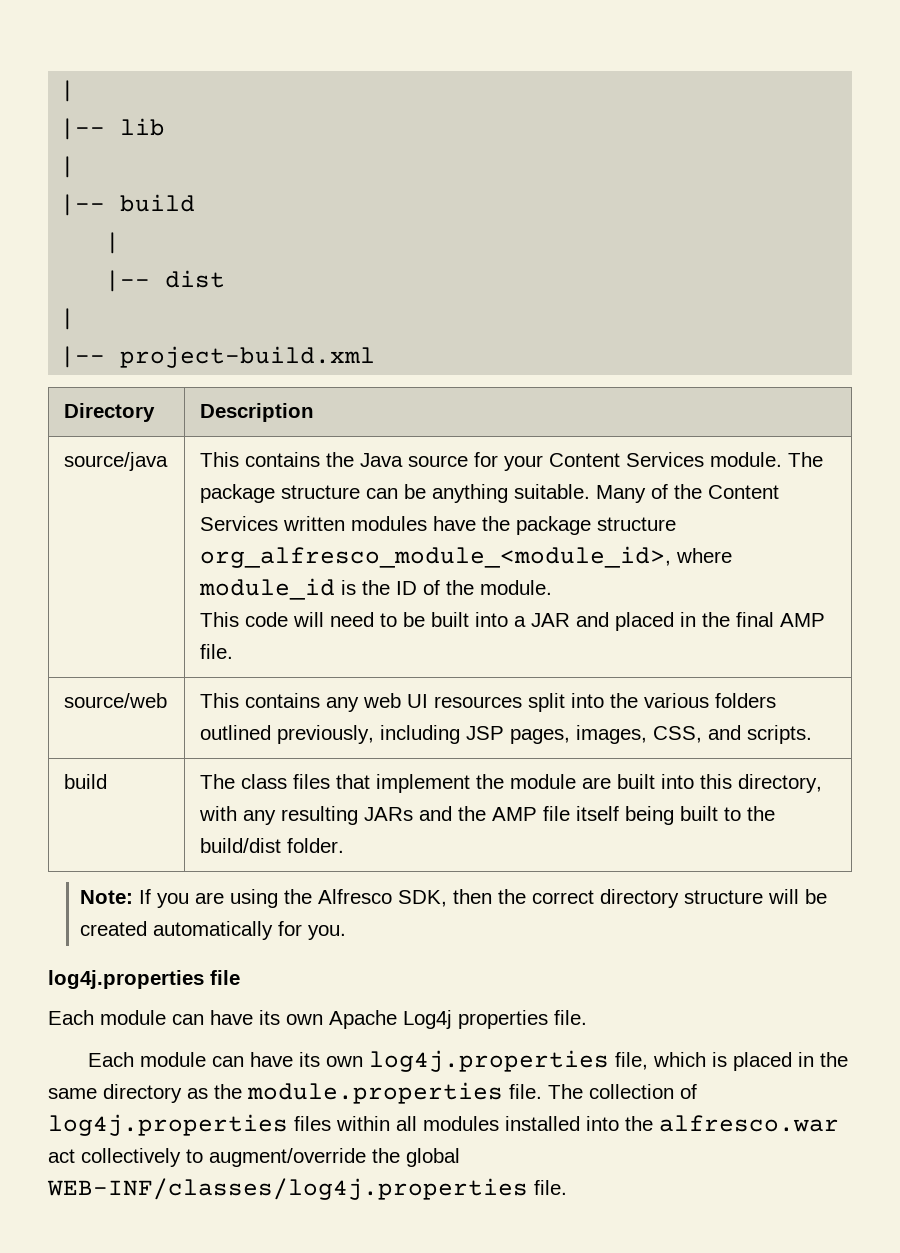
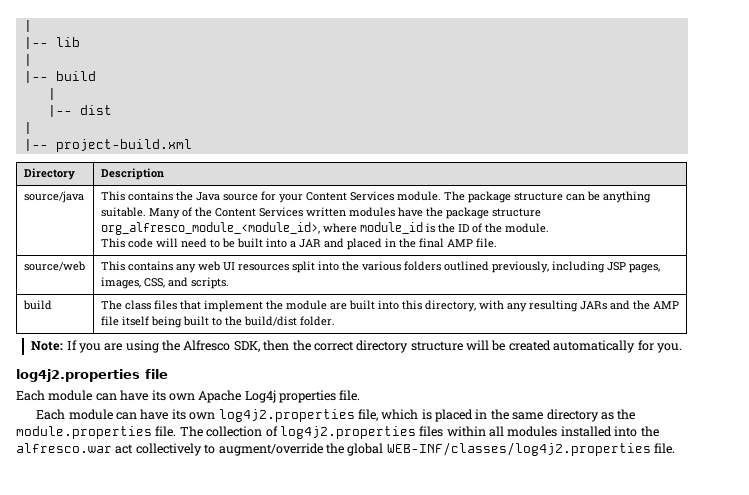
- log4j.properties file
+ log4j2.properties file
- Each module can have its own log4j.properties file, which is placed in the same directory as the module.properties file.
+ Each module can have its own log4j2.properties file, which is placed in the same directory as the module.properties file.
- The collection of log4j.properties files within all modules installed into the alfresco.war act collectively to augment/override the global WEB-INF/classes/log4j.properties file.
+ The collection of log4j2.properties files within all modules installed into the alfresco.war act collectively to augment/override the global WEB-INF/classes/log4j2.properties file.

